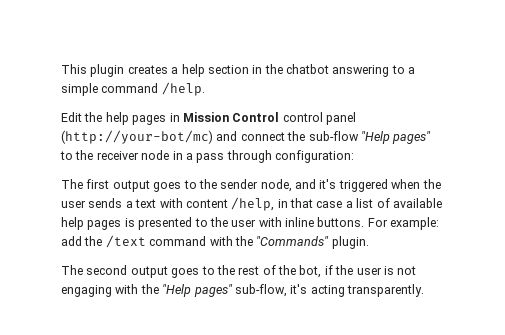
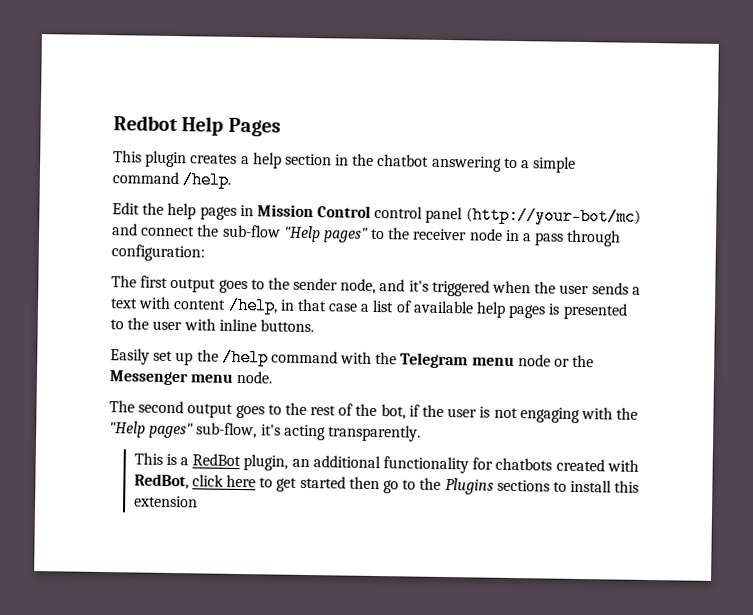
+ Redbot Help Pages
- The first output goes to the sender node, and it's triggered when the user sends a text with content /help, in that case a list of available help pages is presented to the user with inline buttons. For example: add the /text command with the "Commands" plugin.
+ The first output goes to the sender node, and it's triggered when the user sends a text with content /help, in that case a list of available help pages is presented to the user with inline buttons.
+ Easily set up the /help command with the Telegram menu node or the Messenger menu node.
+ This is a RedBot plugin, an additional functionality for chatbots created with RedBot, click here to get started then go to the Plugins sections to install this extension

